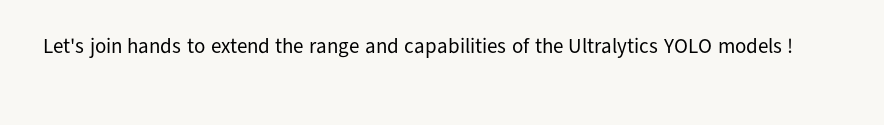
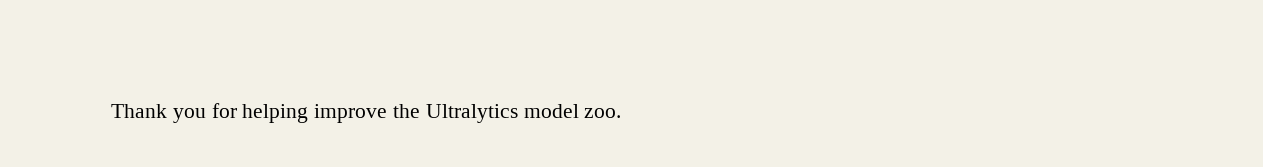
- Let's join hands to extend the range and capabilities of the Ultralytics YOLO models !
+ Thank you for helping improve the Ultralytics model zoo.

